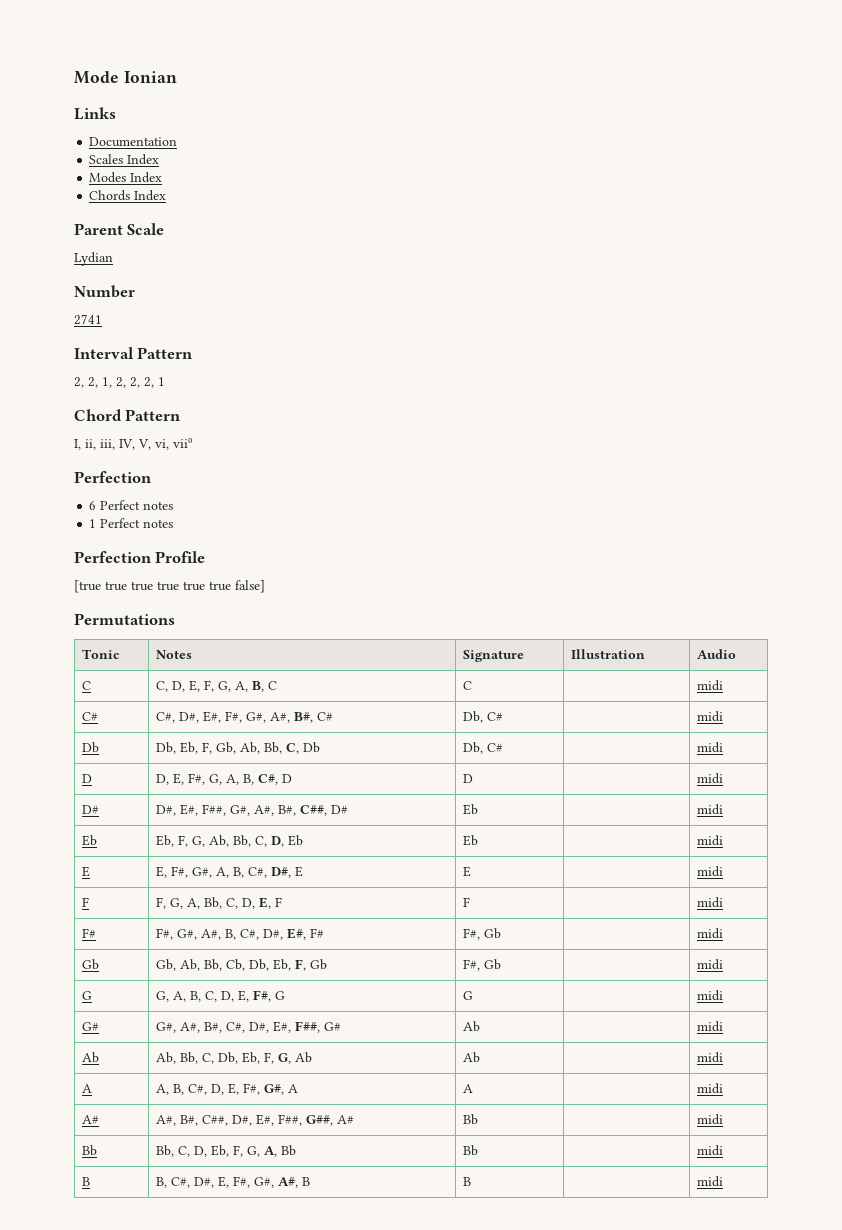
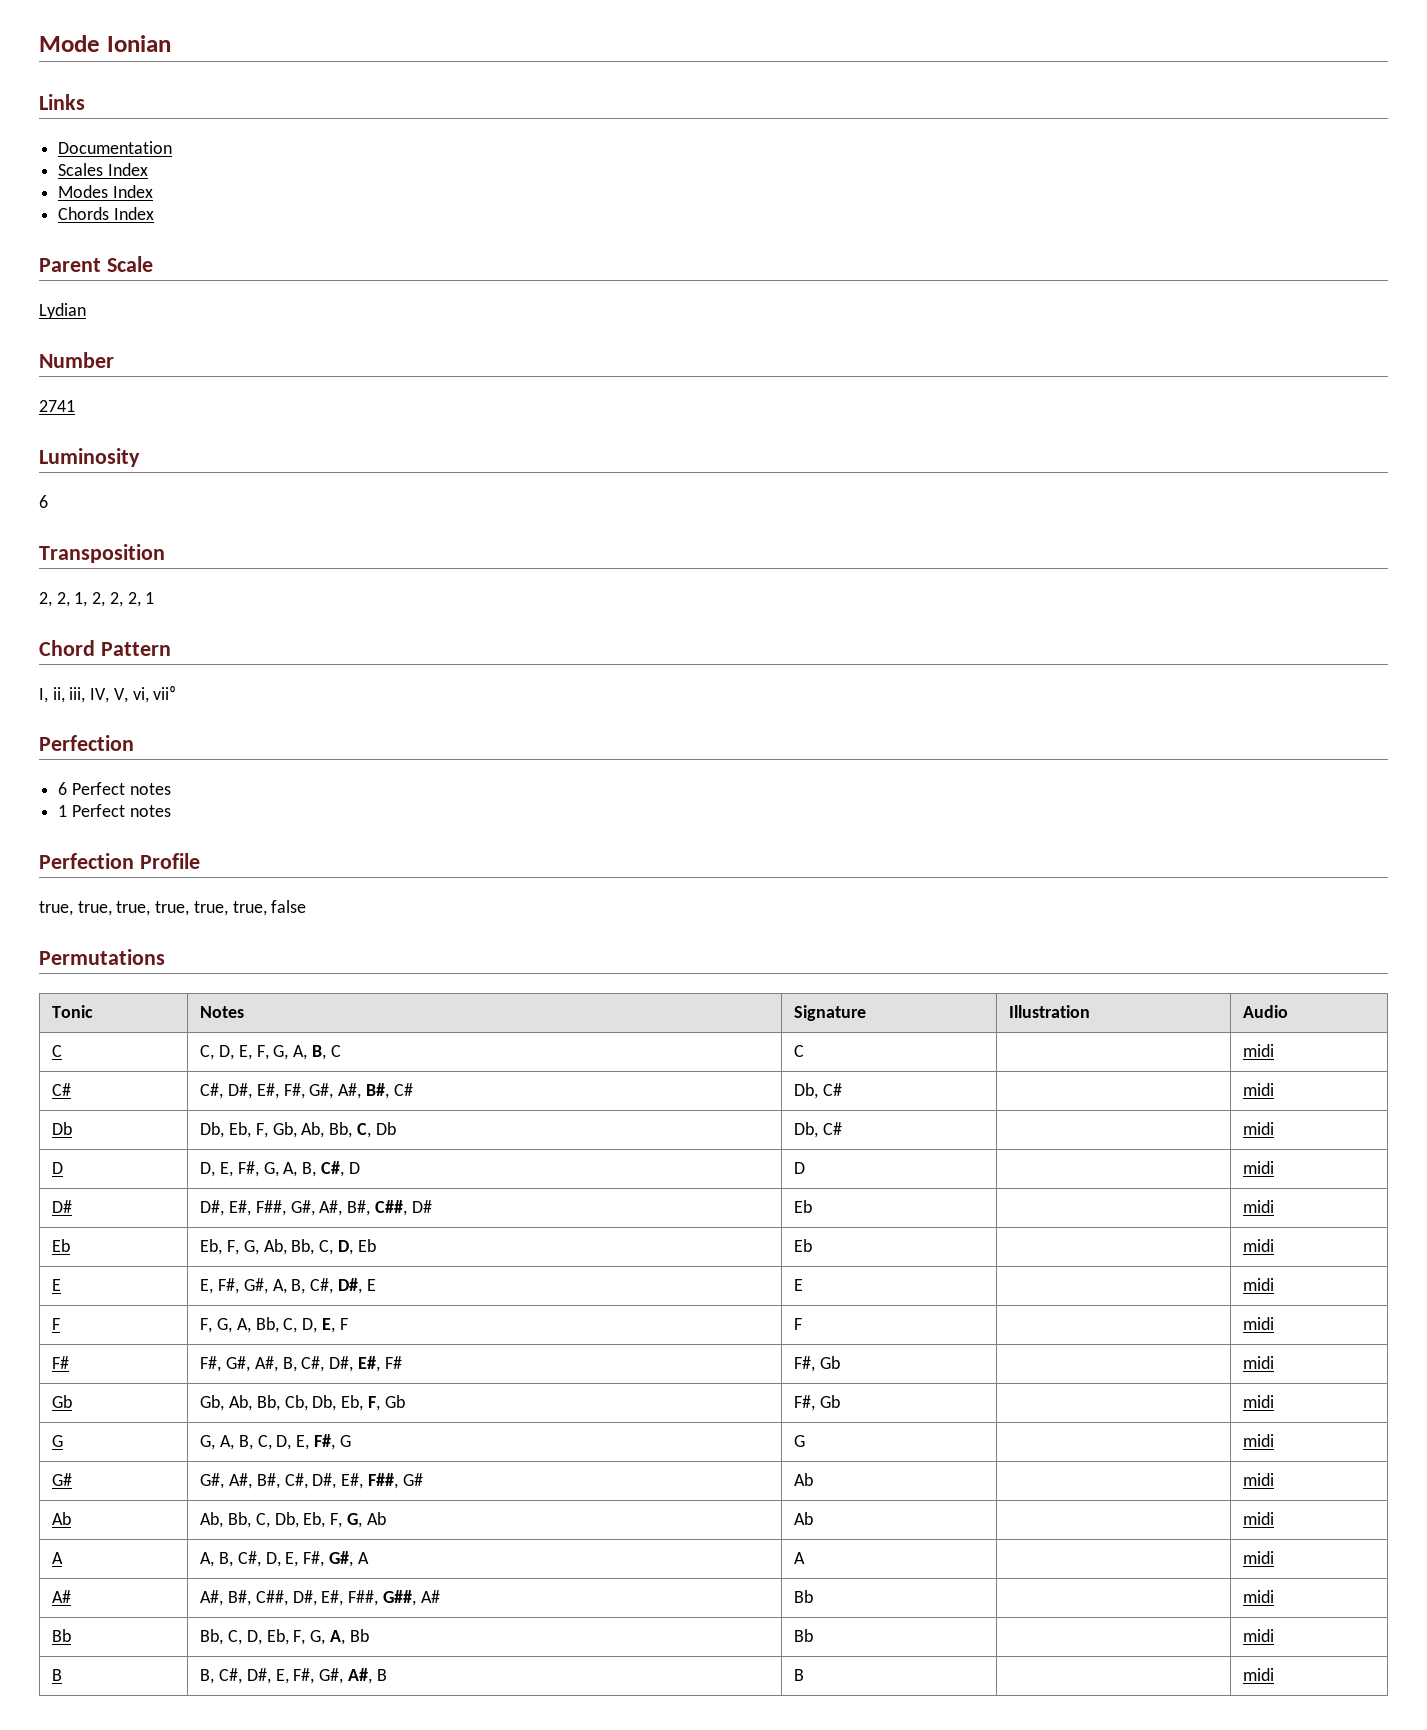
- Interval Pattern
+ Luminosity
+ 6
+ Transposition
- [true true true true true true false]
+ true, true, true, true, true, true, false

